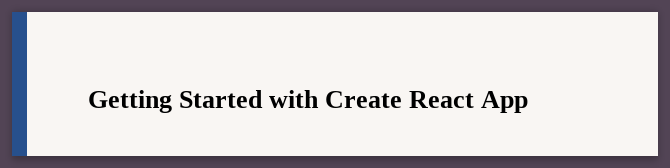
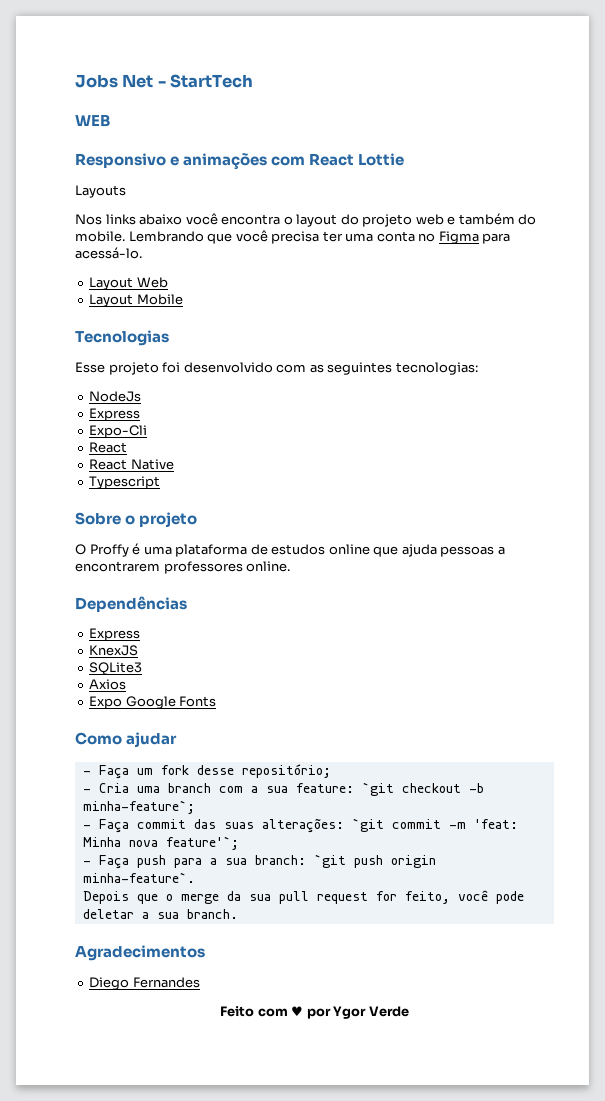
- Getting Started with Create React App
+ Jobs Net - StartTech
+ WEB
+ Responsivo e animações com React Lottie
+ Layouts
+ Nos links abaixo você encontra o layout do projeto web e também do mobile. Lembrando que você precisa ter uma conta no Figma para acessá-lo.
+ Layout Web
+ Layout Mobile
+ Tecnologias
+ Esse projeto foi desenvolvido com as seguintes tecnologias:
+ NodeJs
+ Express
+ Expo-Cli
+ React
+ React Native
+ Typescript
+ Sobre o projeto
+ O Proffy é uma plataforma de estudos online que ajuda pessoas a encontrarem professores online.
+ Dependências
+ Express
+ KnexJS
+ SQLite3
+ Axios
+ Expo Google Fonts
+ Como ajudar
+ - Faça um fork desse repositório;
+ - Cria uma branch com a sua feature: `git checkout -b minha-feature`;
+ - Faça commit das suas alterações: `git commit -m 'feat: Minha nova feature'`;
+ - Faça push para a sua branch: `git push origin minha-feature`.
+ Depois que o merge da sua pull request for feito, você pode deletar a sua branch.
+ Agradecimentos
+ Diego Fernandes
+ Feito com ♥ por Ygor Verde

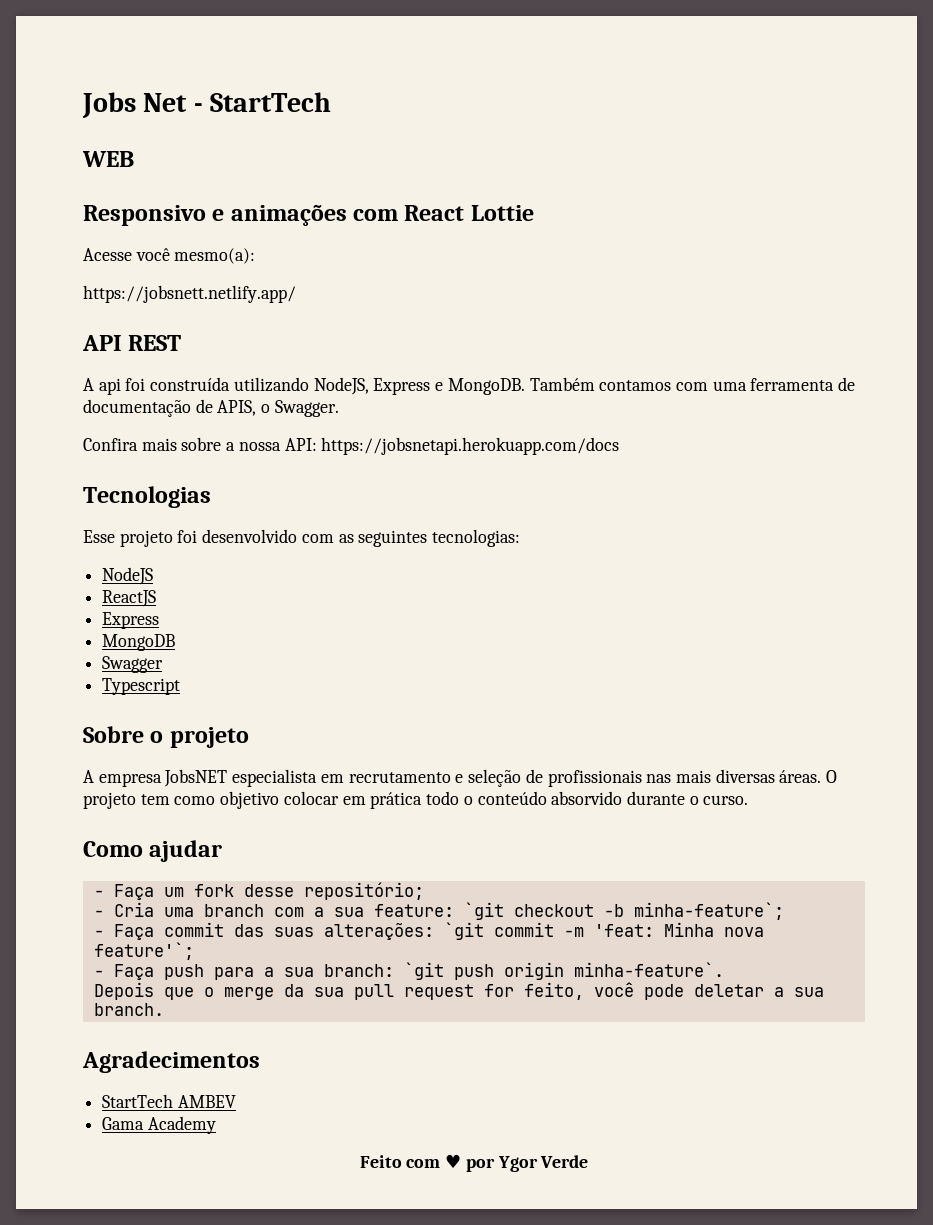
- Layouts
- Nos links abaixo você encontra o layout do projeto web e também do mobile. Lembrando que você precisa ter uma conta no Figma para acessá-lo.
- Layout Web
- Layout Mobile
+ Acesse você mesmo(a):
+ https://jobsnett.netlify.app/
+ API REST
+ A api foi construída utilizando NodeJS, Express e MongoDB. Também contamos com uma ferramenta de documentação de APIS, o Swagger.
+ Confira mais sobre a nossa API: https://jobsnetapi.herokuapp.com/docs
- NodeJs
+ NodeJS
+ ReactJS
  Express
- Expo-Cli
- React
- React Native
+ MongoDB
+ Swagger
- O Proffy é uma plataforma de estudos online que ajuda pessoas a encontrarem professores online.
- Dependências
- Express
- KnexJS
- SQLite3
- Axios
- Expo Google Fonts
+ A empresa JobsNET especialista em recrutamento e seleção de profissionais nas mais diversas áreas. O projeto tem como objetivo colocar em prática todo o conteúdo absorvido durante o curso.
- Diego Fernandes
+ StartTech AMBEV
+ Gama Academy

